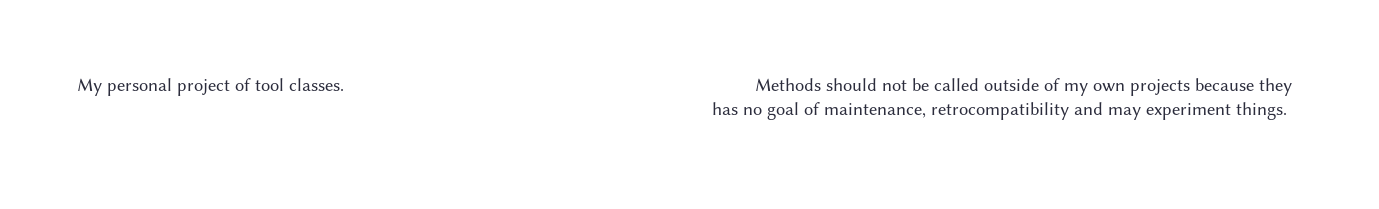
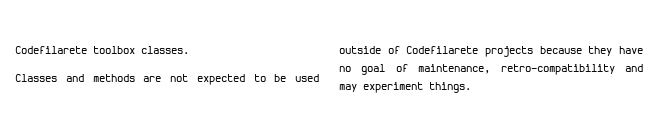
- My personal project of tool classes.
- Methods should not be called outside of my own projects because they has no goal of maintenance, retrocompatibility and may experiment things.
+ Codefilarete toolbox classes.
+ Classes and methods are not expected to be used outside of Codefilarete projects because they have no goal of maintenance, retro-compatibility and may experiment things.

